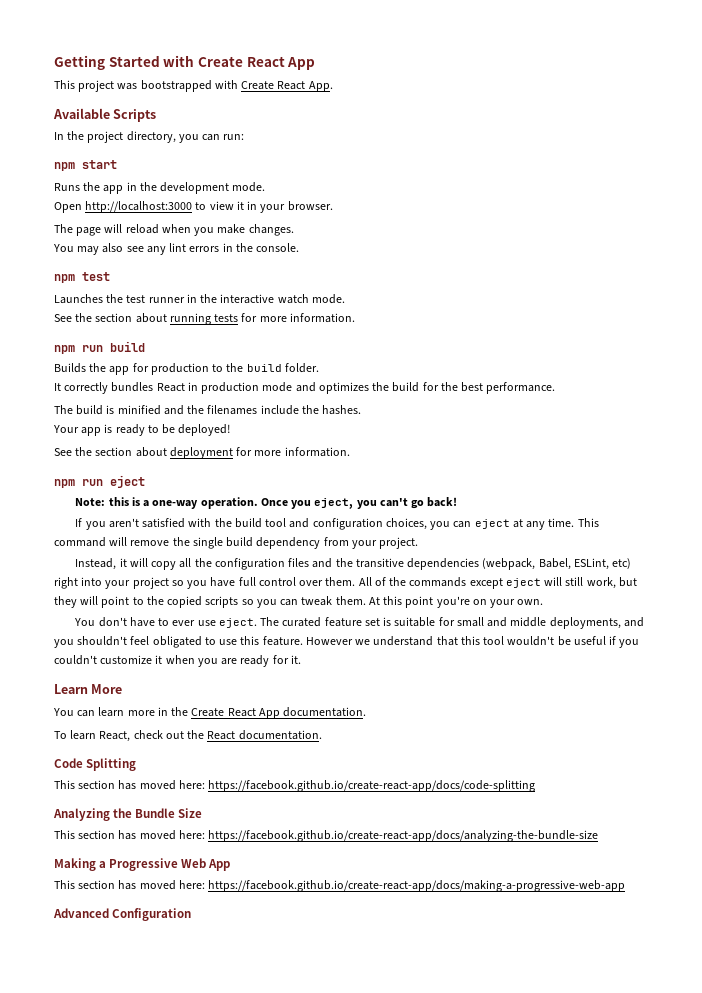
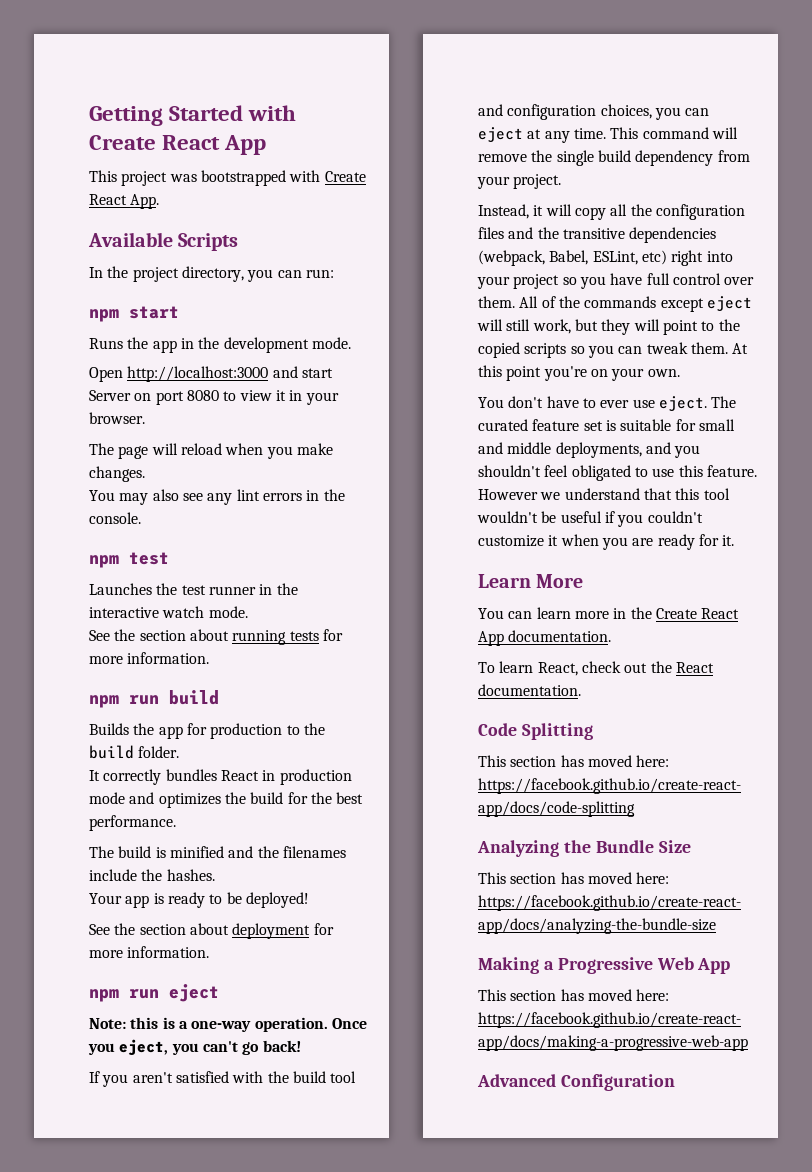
- Open http://localhost:3000 to view it in your browser.
+ Open http://localhost:3000 and start Server on port 8080 to view it in your browser.

